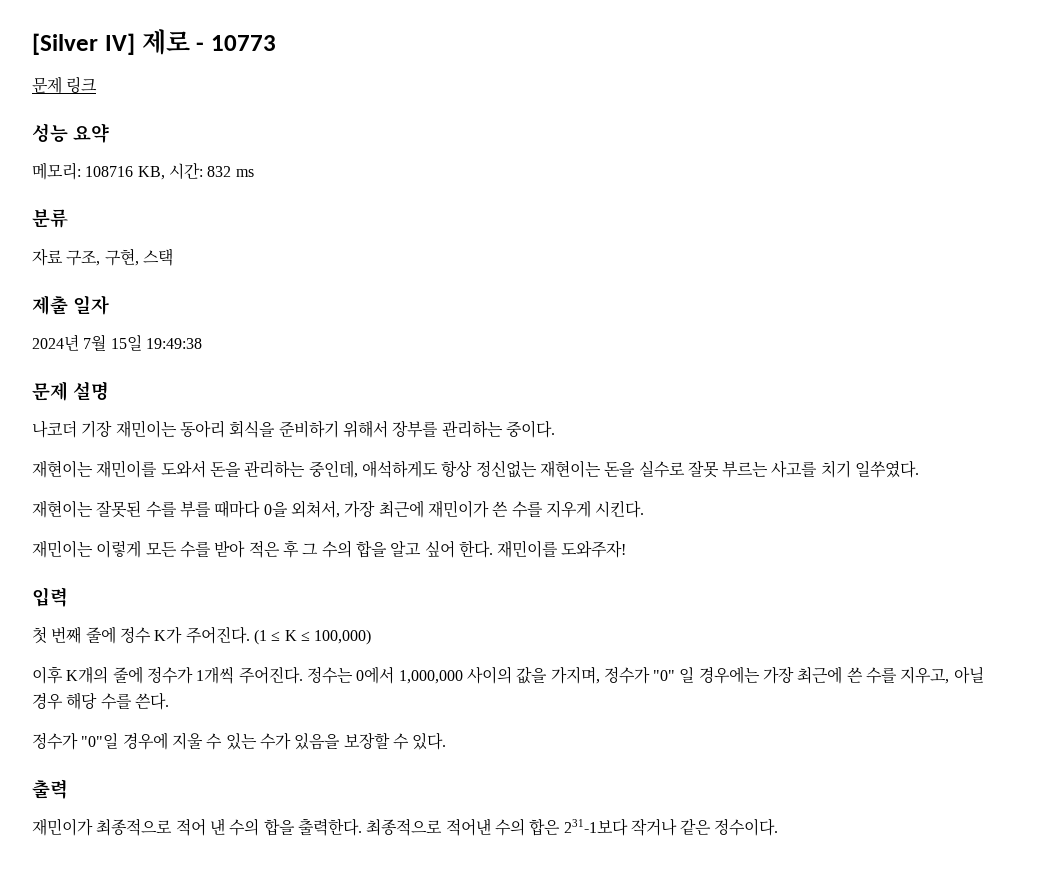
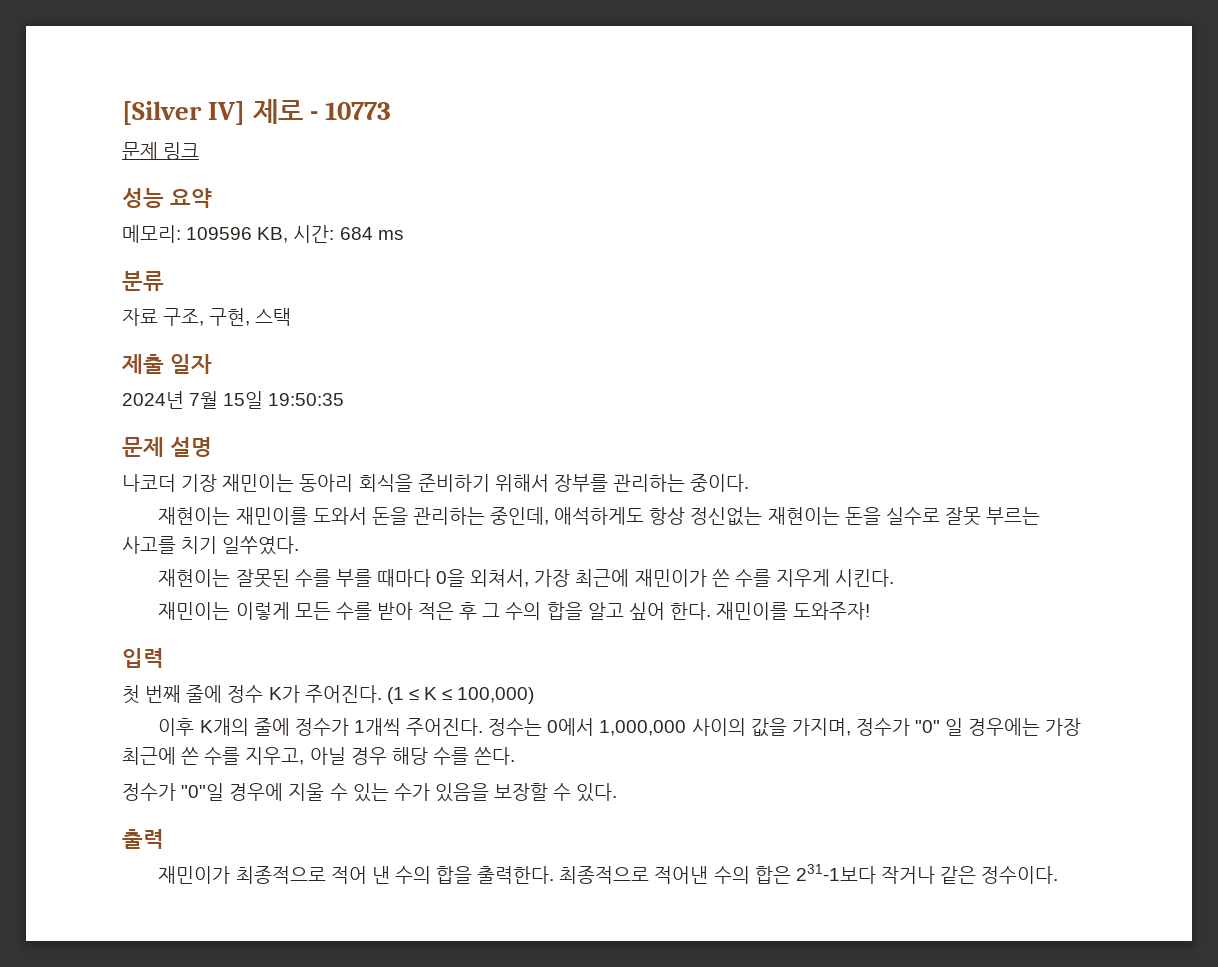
- 메모리: 108716 KB, 시간: 832 ms
+ 메모리: 109596 KB, 시간: 684 ms
- 2024년 7월 15일 19:49:38
+ 2024년 7월 15일 19:50:35

